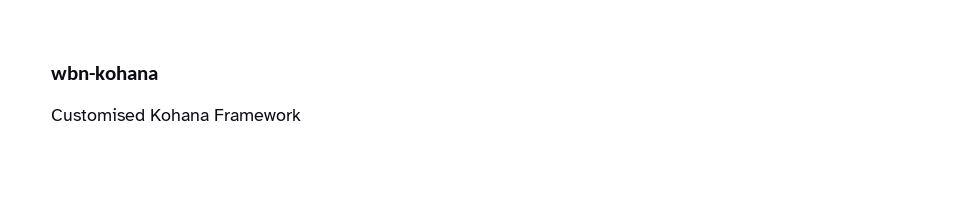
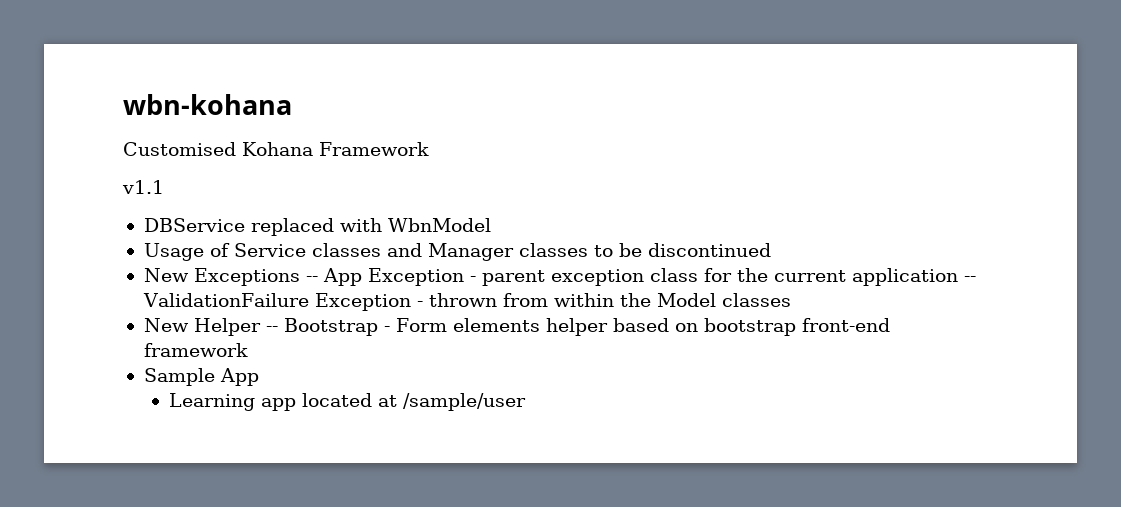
+ v1.1
+ DBService replaced with WbnModel
+ Usage of Service classes and Manager classes to be discontinued
+ New Exceptions -- App Exception - parent exception class for the current application -- ValidationFailure Exception - thrown from within the Model classes
+ New Helper -- Bootstrap - Form elements helper based on bootstrap front-end framework
+ Sample App
+ Learning app located at /sample/user

